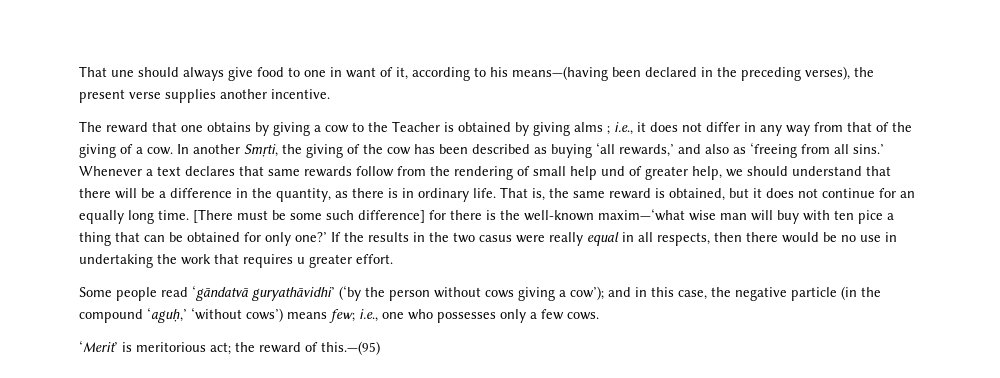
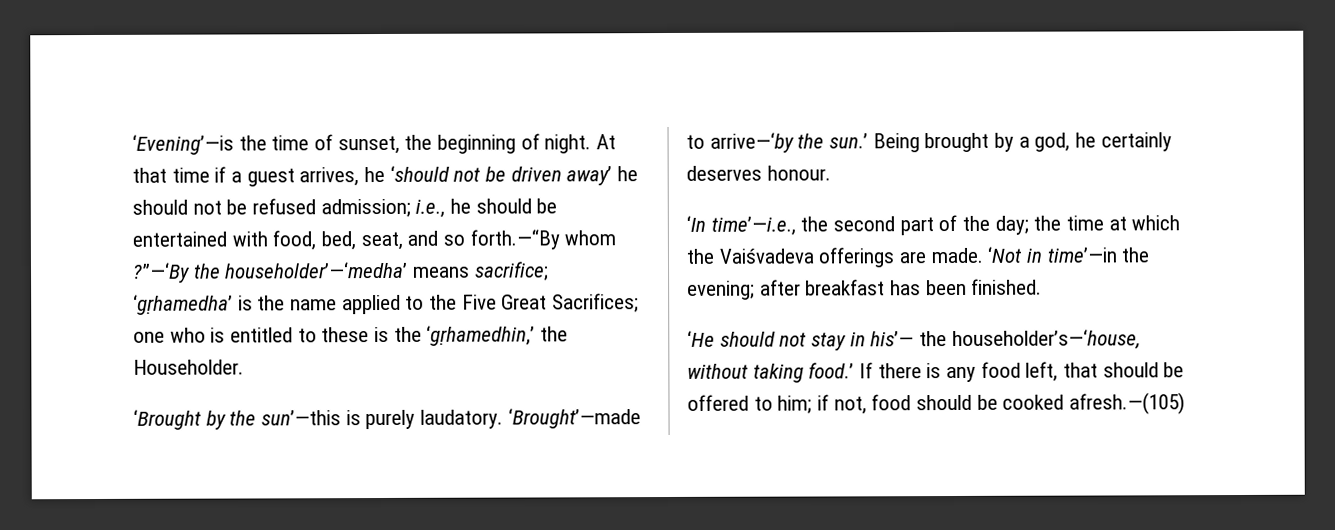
- That une should always give food to one in want of it, according to his means—(having been declared in the preceding verses), the present verse supplies another incentive.
- The reward that one obtains by giving a cow to the Teacher is obtained by giving alms ; i.e., it does not differ in any way from that of the giving of a cow. In another Smṛti, the giving of the cow has been described as buying ‘all rewards,’ and also as ‘freeing from all sins.’ Whenever a text declares that same rewards follow from the rendering of small help und of greater help, we should understand that there will be a difference in the quantity, as there is in ordinary life. That is, the same reward is obtained, but it does not continue for an equally long time. [There must be some such difference] for there is the well-known maxim—‘what wise man will buy with ten pice a thing that can be obtained for only one?’ If the results in the two casus were really equal in all respects, then there would be no use in undertaking the work that requires u greater effort.
- Some people read ‘gāndatvā guryathāvidhi’ (‘by the person without cows giving a cow’); and in this case, the negative particle (in the compound ‘aguḥ,’ ‘without cows’) means few; i.e., one who possesses only a few cows.
- ‘Merit’ is meritorious act; the reward of this.—(95)
+ ‘Evening’—is the time of sunset, the beginning of night. At that time if a guest arrives, he ‘should not be driven away’ he should not be refused admission; i.e., he should be entertained with food, bed, seat, and so forth.—“By whom ?”—‘By the householder’—‘medha’ means sacrifice; ‘gṛhamedha’ is the name applied to the Five Great Sacrifices; one who is entitled to these is the ‘gṛhamedhin,’ the Householder.
+ ‘Brought by the sun’—this is purely laudatory. ‘Brought’—made to arrive—‘by the sun.’ Being brought by a god, he certainly deserves honour.
+ ‘In time’—i.e., the second part of the day; the time at which the Vaiśvadeva offerings are made. ‘Not in time’—in the evening; after breakfast has been finished.
+ ‘He should not stay in his’— the householder’s—‘house, without taking food.’ If there is any food left, that should be offered to him; if not, food should be cooked afresh.—(105)

